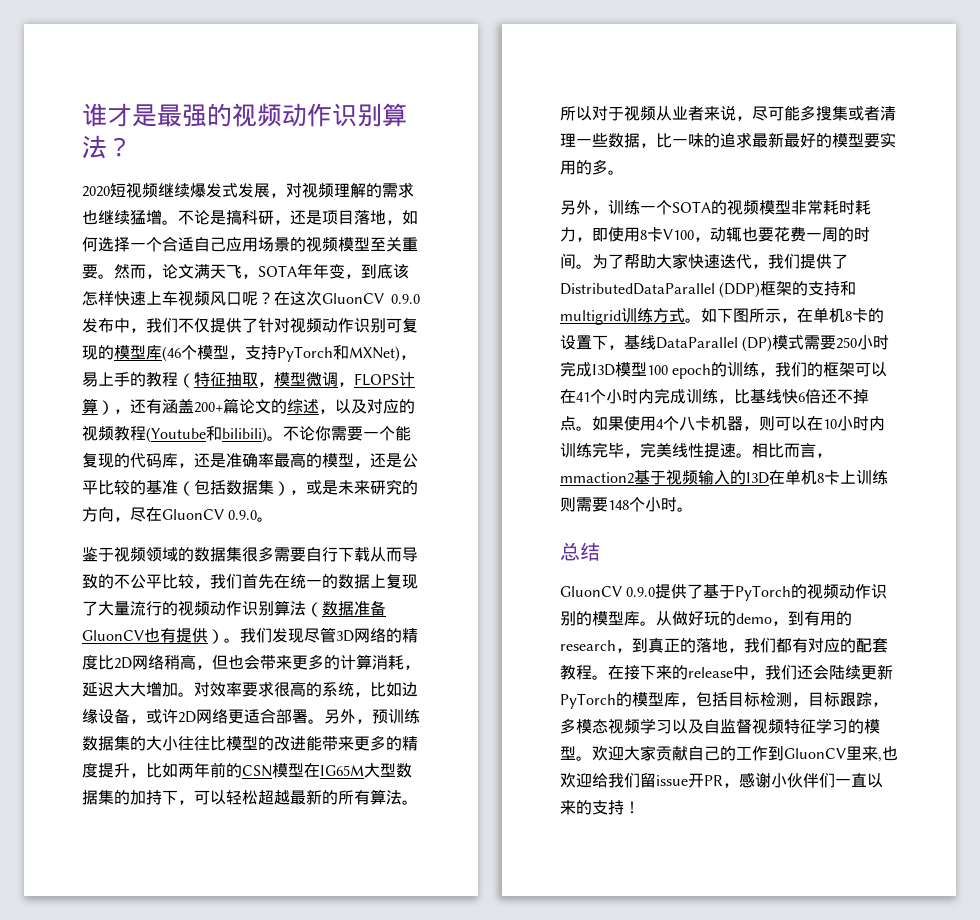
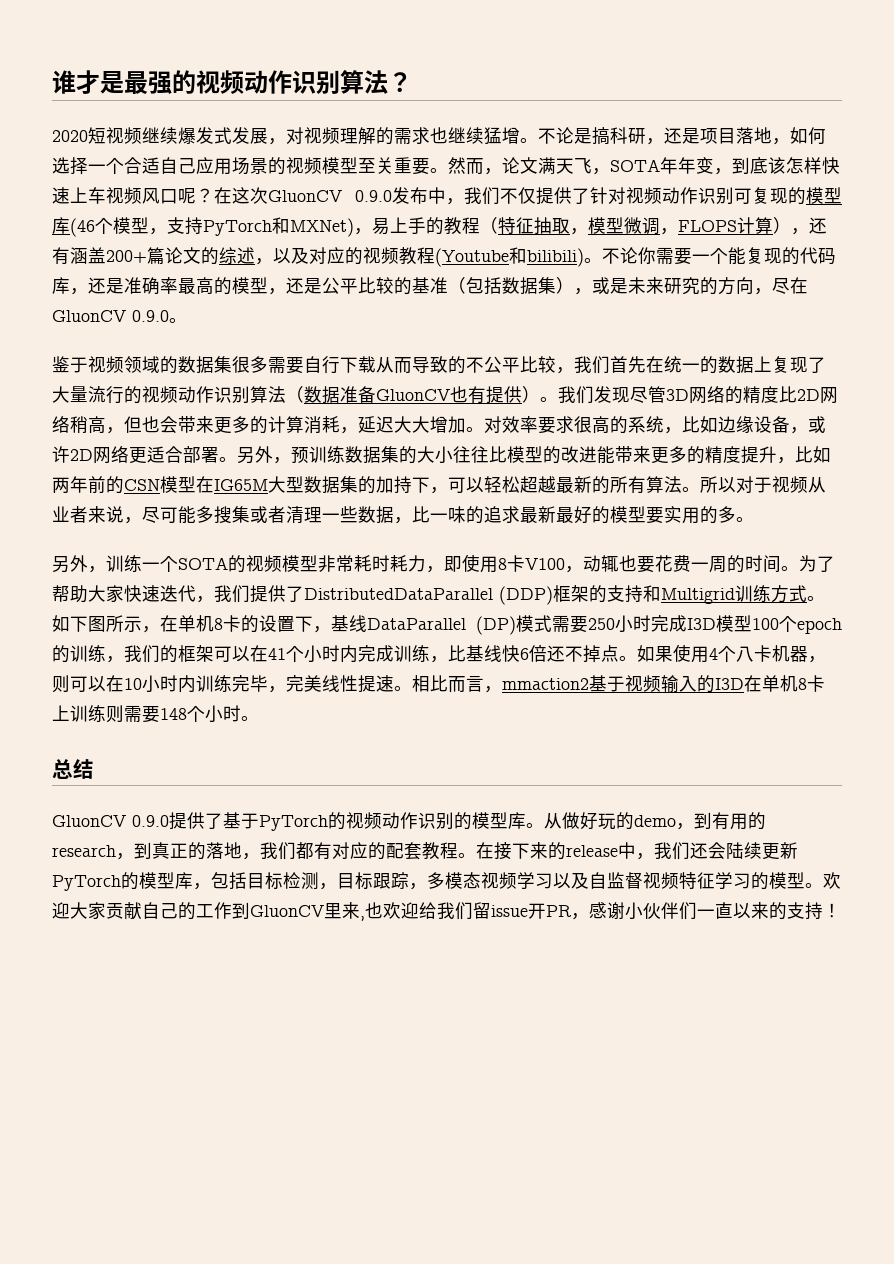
- 为了帮助大家快速迭代，我们提供了DistributedDataParallel (DDP)框架的支持和multigrid训练方式。
+ 为了帮助大家快速迭代，我们提供了DistributedDataParallel (DDP)框架的支持和Multigrid训练方式。
- 如下图所示，在单机8卡的设置下，基线DataParallel (DP)模式需要250小时完成I3D模型100 epoch的训练，我们的框架可以在41个小时内完成训练，比基线快6倍还不掉点。
+ 如下图所示，在单机8卡的设置下，基线DataParallel (DP)模式需要250小时完成I3D模型100个epoch的训练，我们的框架可以在41个小时内完成训练，比基线快6倍还不掉点。

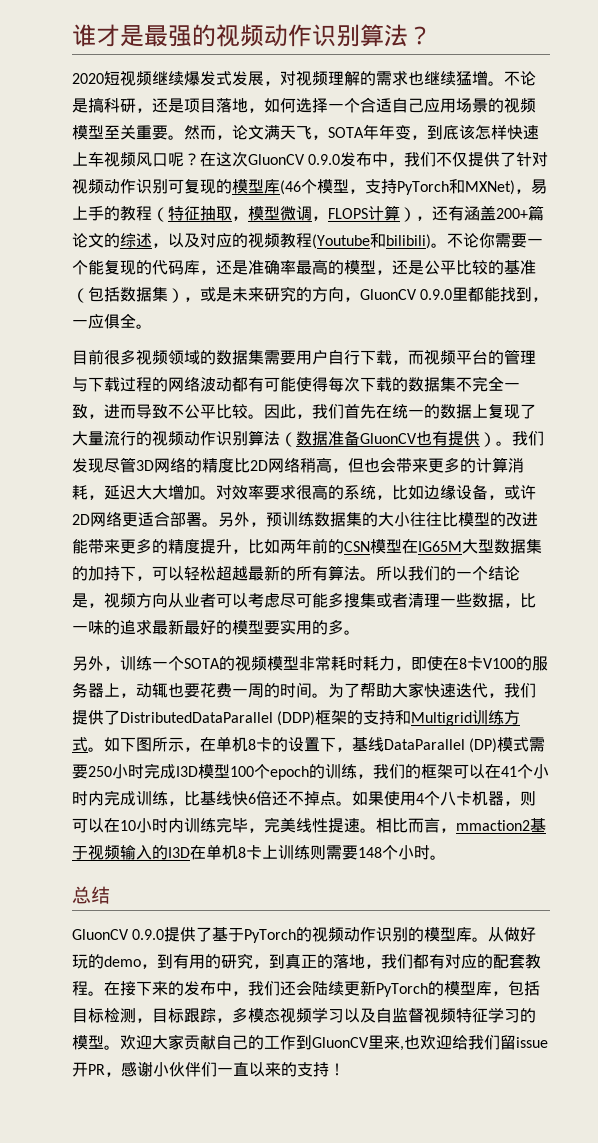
- 不论你需要一个能复现的代码库，还是准确率最高的模型，还是公平比较的基准（包括数据集），或是未来研究的方向，尽在GluonCV 0.9.0。
- 鉴于视频领域的数据集很多需要自行下载从而导致的不公平比较，我们首先在统一的数据上复现了大量流行的视频动作识别算法（数据准备GluonCV也有提供）。
+ 不论你需要一个能复现的代码库，还是准确率最高的模型，还是公平比较的基准（包括数据集），或是未来研究的方向，GluonCV 0.9.0里都能找到，一应俱全。
+ 目前很多视频领域的数据集需要用户自行下载，而视频平台的管理与下载过程的网络波动都有可能使得每次下载的数据集不完全一致，进而导致不公平比较。因此，我们首先在统一的数据上复现了大量流行的视频动作识别算法（数据准备GluonCV也有提供）。
- 所以对于视频从业者来说，尽可能多搜集或者清理一些数据，比一味的追求最新最好的模型要实用的多。
+ 所以我们的一个结论是，视频方向从业者可以考虑尽可能多搜集或者清理一些数据，比一味的追求最新最好的模型要实用的多。
- 另外，训练一个SOTA的视频模型非常耗时耗力，即使用8卡V100，动辄也要花费一周的时间。
+ 另外，训练一个SOTA的视频模型非常耗时耗力，即使在8卡V100的服务器上，动辄也要花费一周的时间。
- 从做好玩的demo，到有用的research，到真正的落地，我们都有对应的配套教程。
+ 从做好玩的demo，到有用的研究，到真正的落地，我们都有对应的配套教程。
- 在接下来的release中，我们还会陆续更新PyTorch的模型库，包括目标检测，目标跟踪，多模态视频学习以及自监督视频特征学习的模型。
+ 在接下来的发布中，我们还会陆续更新PyTorch的模型库，包括目标检测，目标跟踪，多模态视频学习以及自监督视频特征学习的模型。

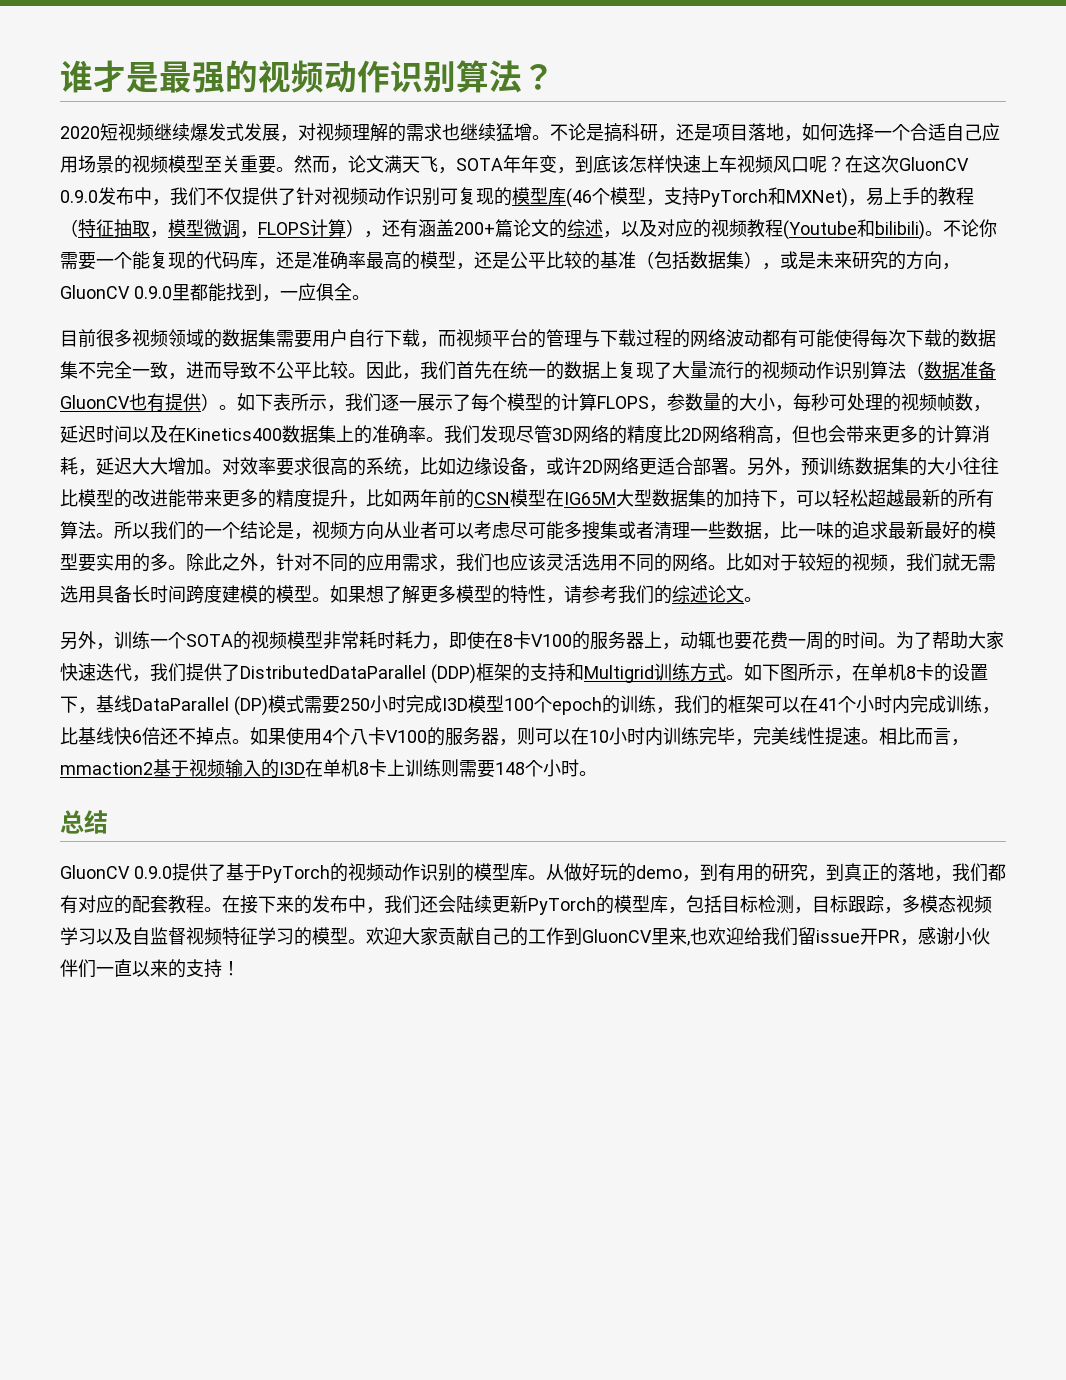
+ 如下表所示，我们逐一展示了每个模型的计算FLOPS，参数量的大小，每秒可处理的视频帧数，延迟时间以及在Kinetics400数据集上的准确率。
+ 除此之外，针对不同的应用需求，我们也应该灵活选用不同的网络。比如对于较短的视频，我们就无需选用具备长时间跨度建模的模型。如果想了解更多模型的特性，请参考我们的综述论文。
- 如果使用4个八卡机器，则可以在10小时内训练完毕，完美线性提速。
+ 如果使用4个八卡V100的服务器，则可以在10小时内训练完毕，完美线性提速。

